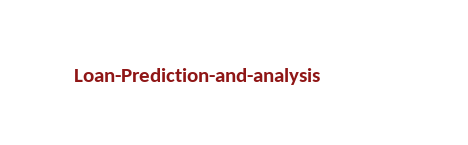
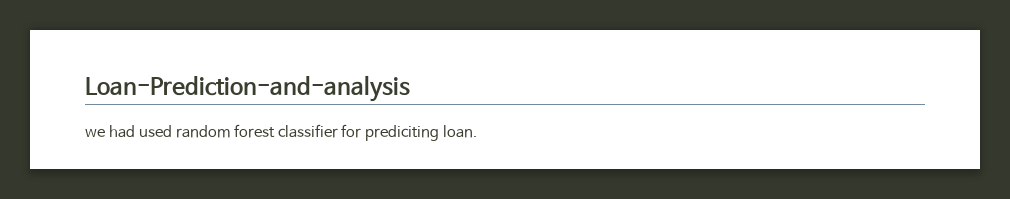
+ we had used random forest classifier for prediciting loan.

